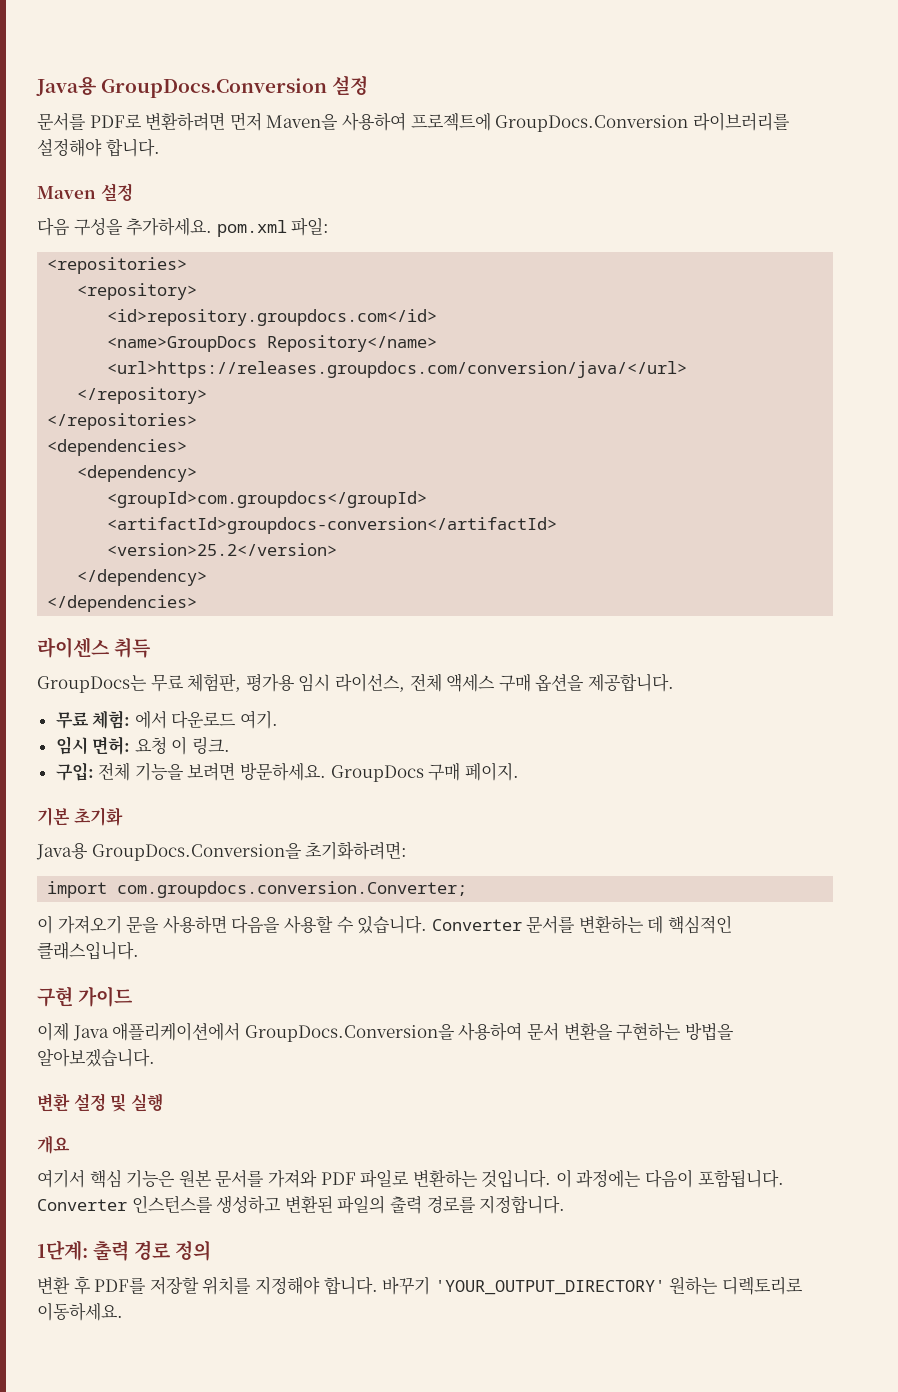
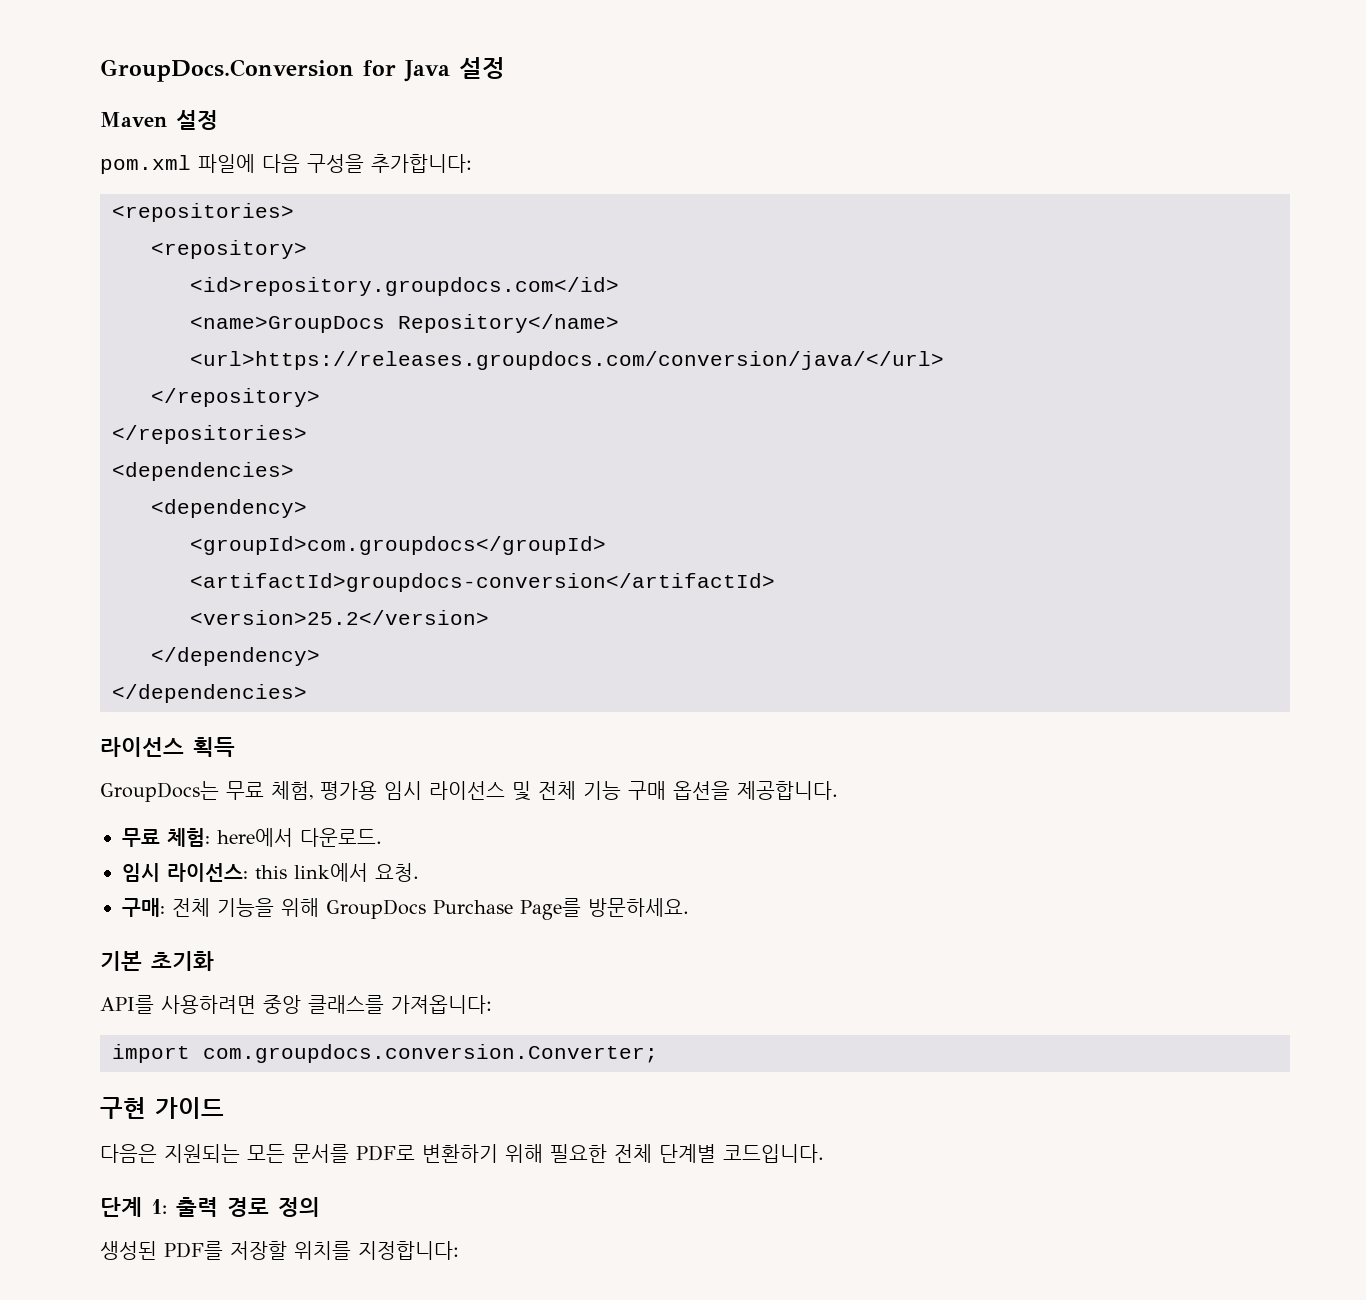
- Java용 GroupDocs.Conversion 설정
- 문서를 PDF로 변환하려면 먼저 Maven을 사용하여 프로젝트에 GroupDocs.Conversion 라이브러리를 설정해야 합니다.
+ GroupDocs.Conversion for Java 설정
  Maven 설정
- 다음 구성을 추가하세요. pom.xml 파일:
+ pom.xml 파일에 다음 구성을 추가합니다:
- 라이센스 취득
+ 라이선스 획득
- GroupDocs는 무료 체험판, 평가용 임시 라이선스, 전체 액세스 구매 옵션을 제공합니다.
+ GroupDocs는 무료 체험, 평가용 임시 라이선스 및 전체 기능 구매 옵션을 제공합니다.
- 무료 체험: 에서 다운로드 여기.
- 임시 면허: 요청 이 링크.
- 구입: 전체 기능을 보려면 방문하세요. GroupDocs 구매 페이지.
+ 무료 체험: here에서 다운로드.
+ 임시 라이선스: this link에서 요청.
+ 구매: 전체 기능을 위해 GroupDocs Purchase Page를 방문하세요.
  기본 초기화
- Java용 GroupDocs.Conversion을 초기화하려면:
+ API를 사용하려면 중앙 클래스를 가져옵니다:
  import com.groupdocs.conversion.Converter;
- 이 가져오기 문을 사용하면 다음을 사용할 수 있습니다. Converter 문서를 변환하는 데 핵심적인 클래스입니다.
  구현 가이드
- 이제 Java 애플리케이션에서 GroupDocs.Conversion을 사용하여 문서 변환을 구현하는 방법을 알아보겠습니다.
- 변환 설정 및 실행
- 개요
- 여기서 핵심 기능은 원본 문서를 가져와 PDF 파일로 변환하는 것입니다. 이 과정에는 다음이 포함됩니다. Converter 인스턴스를 생성하고 변환된 파일의 출력 경로를 지정합니다.
- 1단계: 출력 경로 정의
+ 다음은 지원되는 모든 문서를 PDF로 변환하기 위해 필요한 전체 단계별 코드입니다.
+ 단계 1: 출력 경로 정의
- 변환 후 PDF를 저장할 위치를 지정해야 합니다. 바꾸기 'YOUR_OUTPUT_DIRECTORY' 원하는 디렉토리로 이동하세요.
+ 생성된 PDF를 저장할 위치를 지정합니다:

